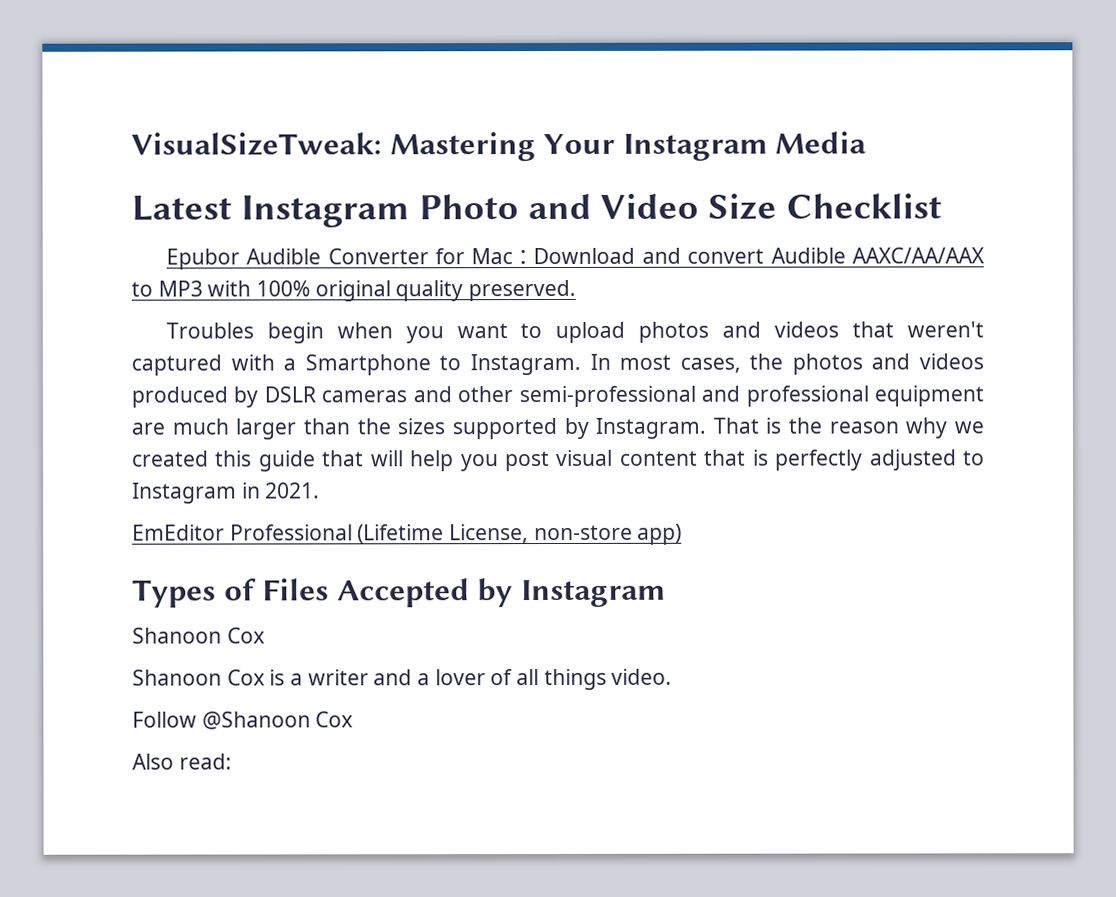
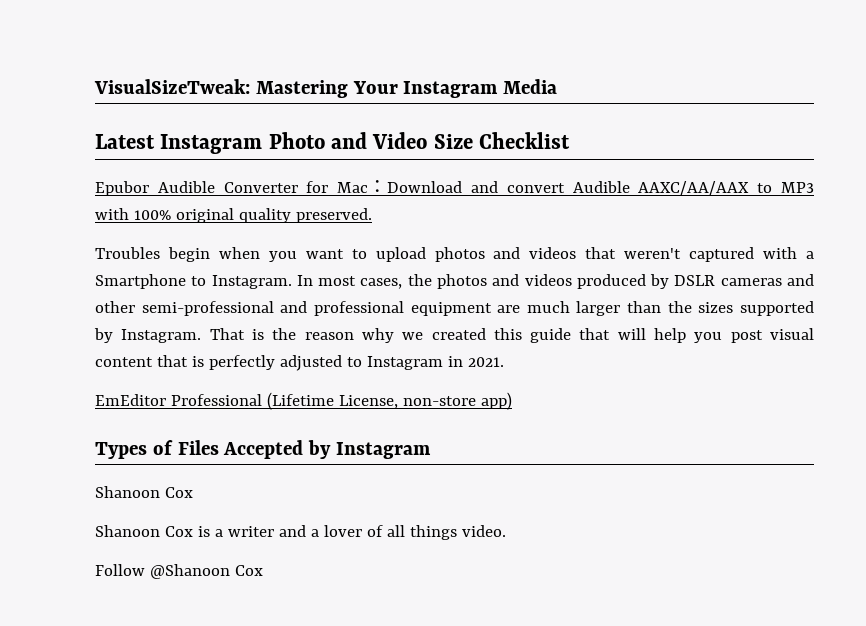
- Also read:

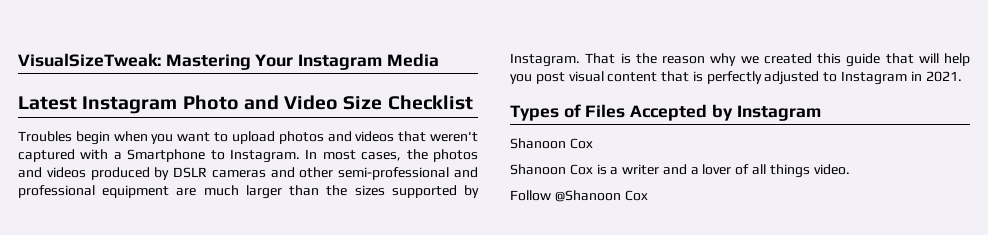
- Epubor Audible Converter for Mac：Download and convert Audible AAXC/AA/AAX to MP3 with 100% original quality preserved.
- EmEditor Professional (Lifetime License, non-store app)

